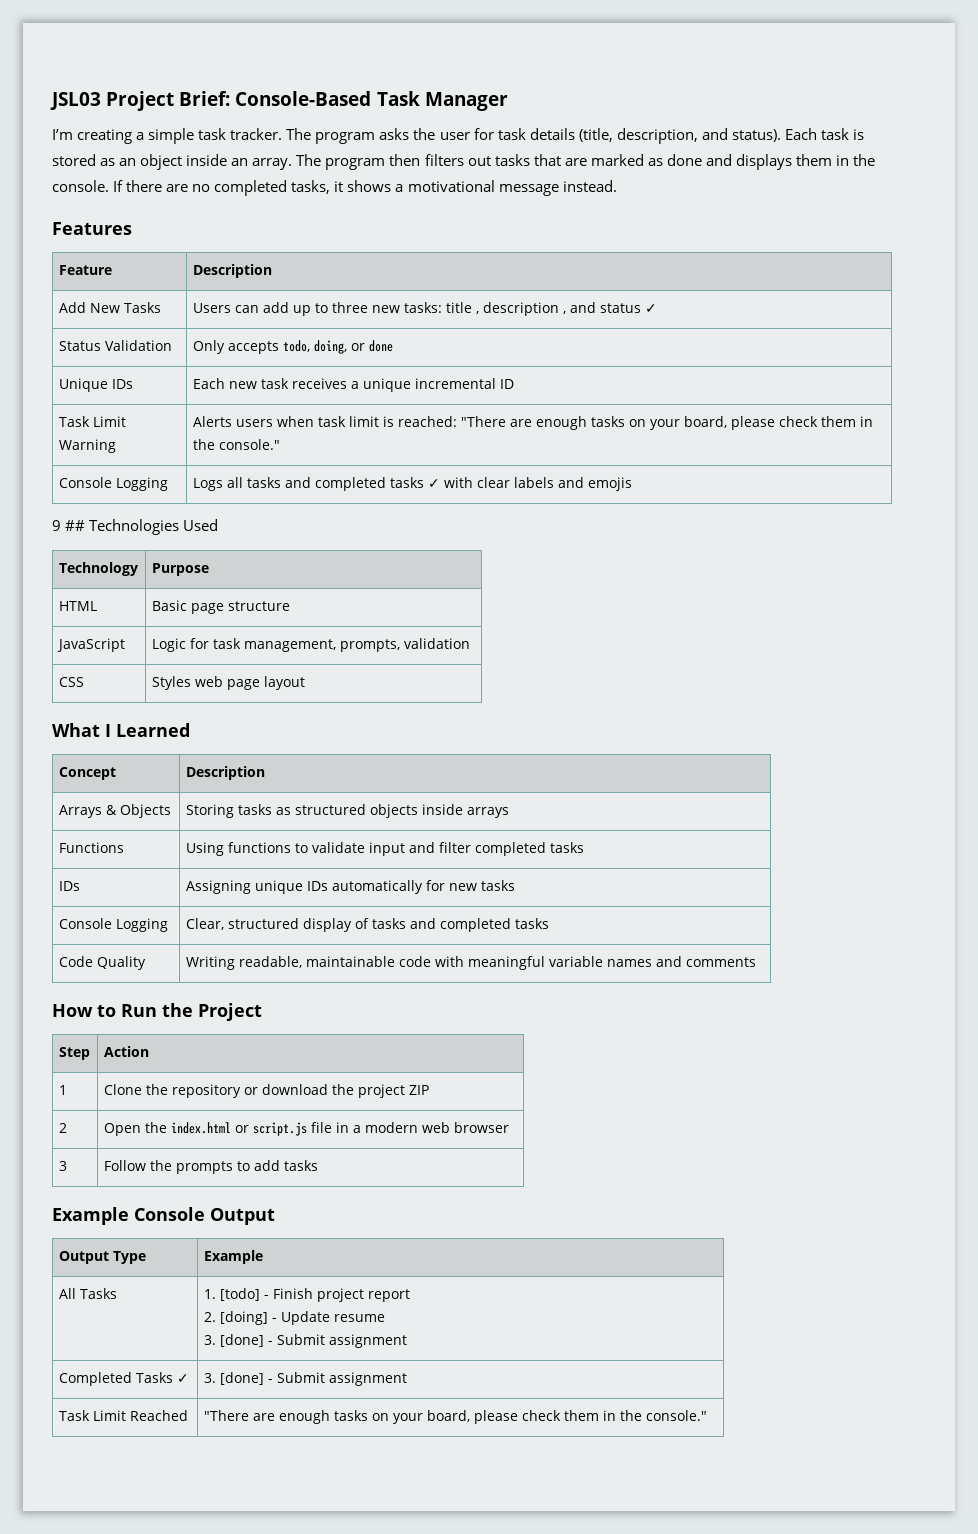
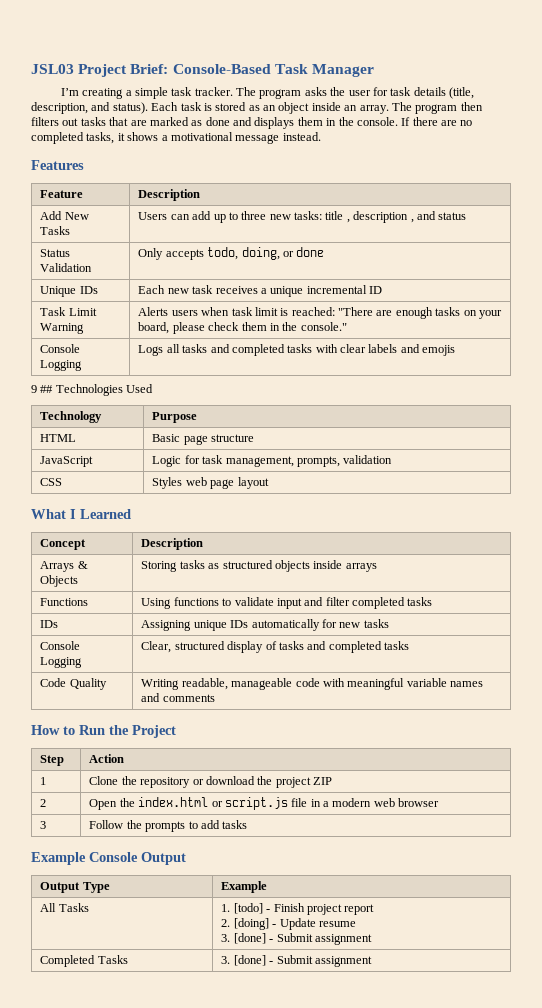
- Add New Tasks | Users can add up to three new tasks: title , description , and status ✓
+ Add New Tasks | Users can add up to three new tasks: title , description , and status
- Console Logging | Logs all tasks and completed tasks ✓ with clear labels and emojis
+ Console Logging | Logs all tasks and completed tasks with clear labels and emojis
- Code Quality | Writing readable, maintainable code with meaningful variable names and comments
+ Code Quality | Writing readable, manageable code with meaningful variable names and comments
- Completed Tasks ✓ | 3. [done] - Submit assignment
- Task Limit Reached | "There are enough tasks on your board, please check them in the console."
+ Completed Tasks | 3. [done] - Submit assignment

